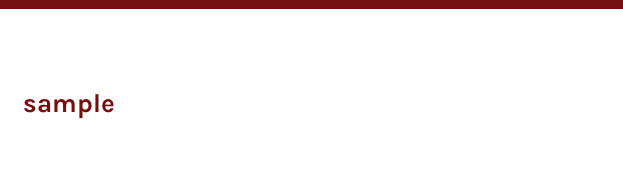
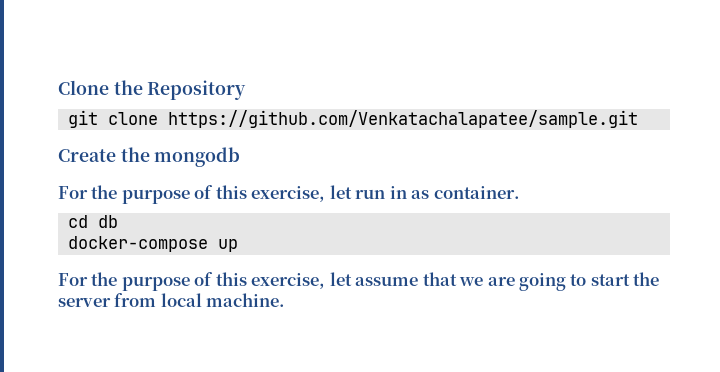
- sample
+ Clone the Repository
+ git clone https://github.com/Venkatachalapatee/sample.git
+ Create the mongodb
+ For the purpose of this exercise, let run in as container.
+ cd db
+ docker-compose up
+ For the purpose of this exercise, let assume that we are going to start the server from local machine.

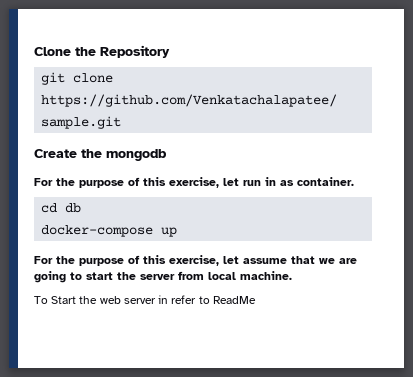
+ To Start the web server in refer to ReadMe

